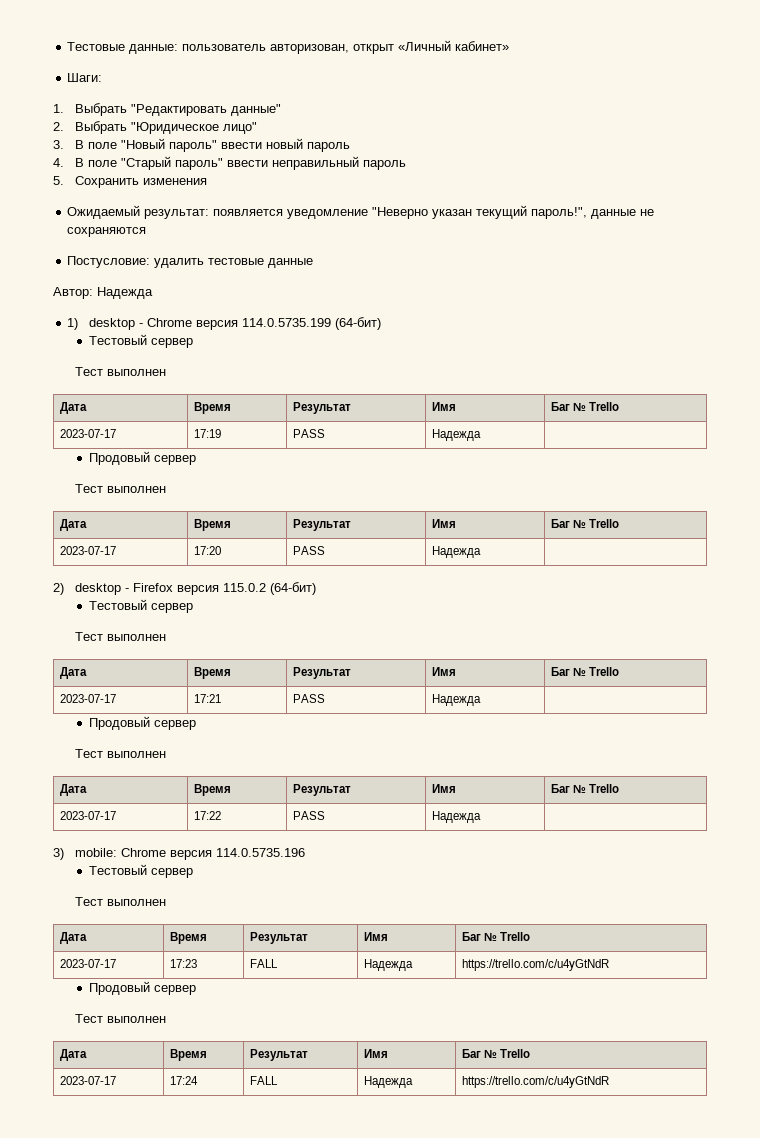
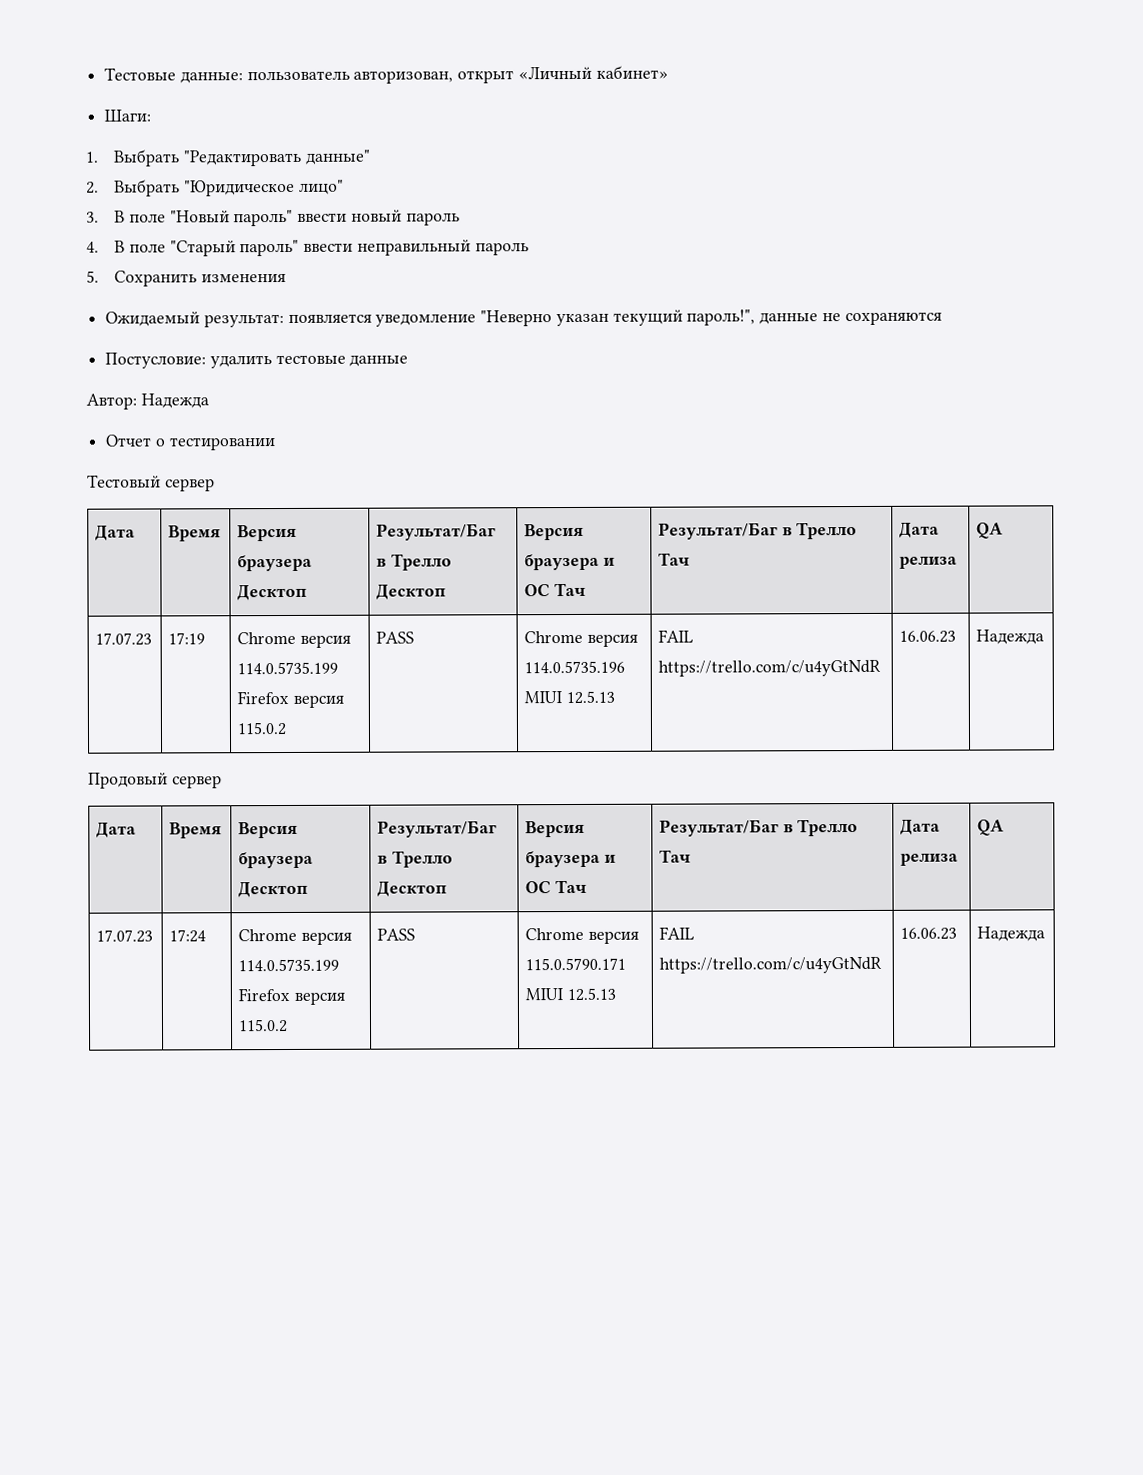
- 1) desktop - Chrome версия 114.0.5735.199 (64-бит)
+ Отчет о тестировании
  Тестовый сервер
- Тест выполнен
- Дата | Время | Результат | Имя | Баг № Trello
- 2023-07-17 | 17:19 | PASS | Надежда |
+ Дата | Время | Версия браузера Десктоп | Результат/Баг в Трелло Десктоп | Версия браузера и ОС Тач | Результат/Баг в Трелло Тач | Дата релиза | QA
+ 17.07.23 | 17:19 | Chrome версия 114.0.5735.199 Firefox версия 115.0.2 | PASS | Chrome версия 114.0.5735.196 MIUI 12.5.13 | FAIL https://trello.com/c/u4yGtNdR | 16.06.23 | Надежда
  Продовый сервер
- Тест выполнен
- Дата | Время | Результат | Имя | Баг № Trello
- 2023-07-17 | 17:20 | PASS | Надежда |
- 2) desktop - Firefox версия 115.0.2 (64-бит)
- Тестовый сервер
- Тест выполнен
- Дата | Время | Результат | Имя | Баг № Trello
- 2023-07-17 | 17:21 | PASS | Надежда |
- Продовый сервер
- Тест выполнен
- Дата | Время | Результат | Имя | Баг № Trello
- 2023-07-17 | 17:22 | PASS | Надежда |
- 3) mobile: Chrome версия 114.0.5735.196
- Тестовый сервер
- Тест выполнен
- Дата | Время | Результат | Имя | Баг № Trello
- 2023-07-17 | 17:23 | FALL | Надежда | https://trello.com/c/u4yGtNdR
- Продовый сервер
- Тест выполнен
- Дата | Время | Результат | Имя | Баг № Trello
- 2023-07-17 | 17:24 | FALL | Надежда | https://trello.com/c/u4yGtNdR
+ Дата | Время | Версия браузера Десктоп | Результат/Баг в Трелло Десктоп | Версия браузера и ОС Тач | Результат/Баг в Трелло Тач | Дата релиза | QA
+ 17.07.23 | 17:24 | Chrome версия 114.0.5735.199 Firefox версия 115.0.2 | PASS | Chrome версия 115.0.5790.171 MIUI 12.5.13 | FAIL https://trello.com/c/u4yGtNdR | 16.06.23 | Надежда

